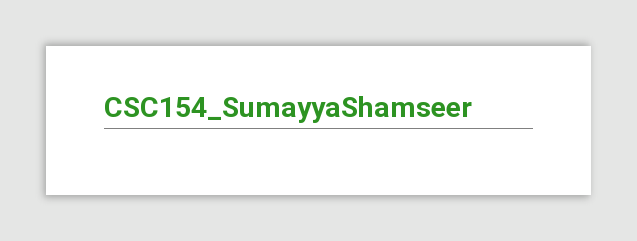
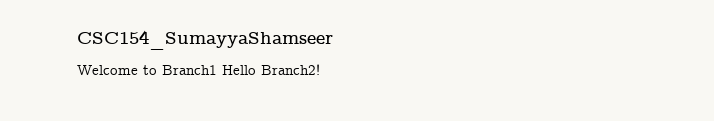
+ Welcome to Branch1 Hello Branch2!

